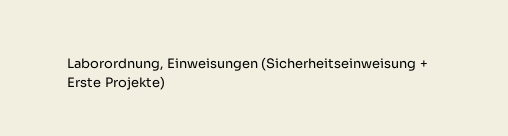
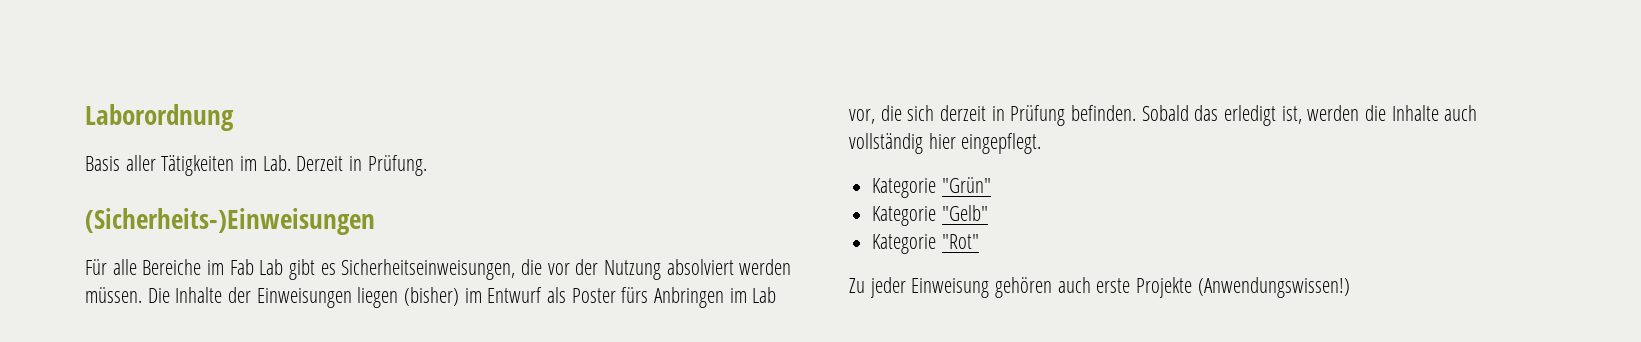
- Laborordnung, Einweisungen (Sicherheitseinweisung + Erste Projekte)
+ Laborordnung
+ Basis aller Tätigkeiten im Lab. Derzeit in Prüfung.
+ (Sicherheits-)Einweisungen
+ Für alle Bereiche im Fab Lab gibt es Sicherheitseinweisungen, die vor der Nutzung absolviert werden müssen. Die Inhalte der Einweisungen liegen (bisher) im Entwurf als Poster fürs Anbringen im Lab vor, die sich derzeit in Prüfung befinden. Sobald das erledigt ist, werden die Inhalte auch vollständig hier eingepflegt.
+ Kategorie "Grün"
+ Kategorie "Gelb"
+ Kategorie "Rot"
+ Zu jeder Einweisung gehören auch erste Projekte (Anwendungswissen!)

